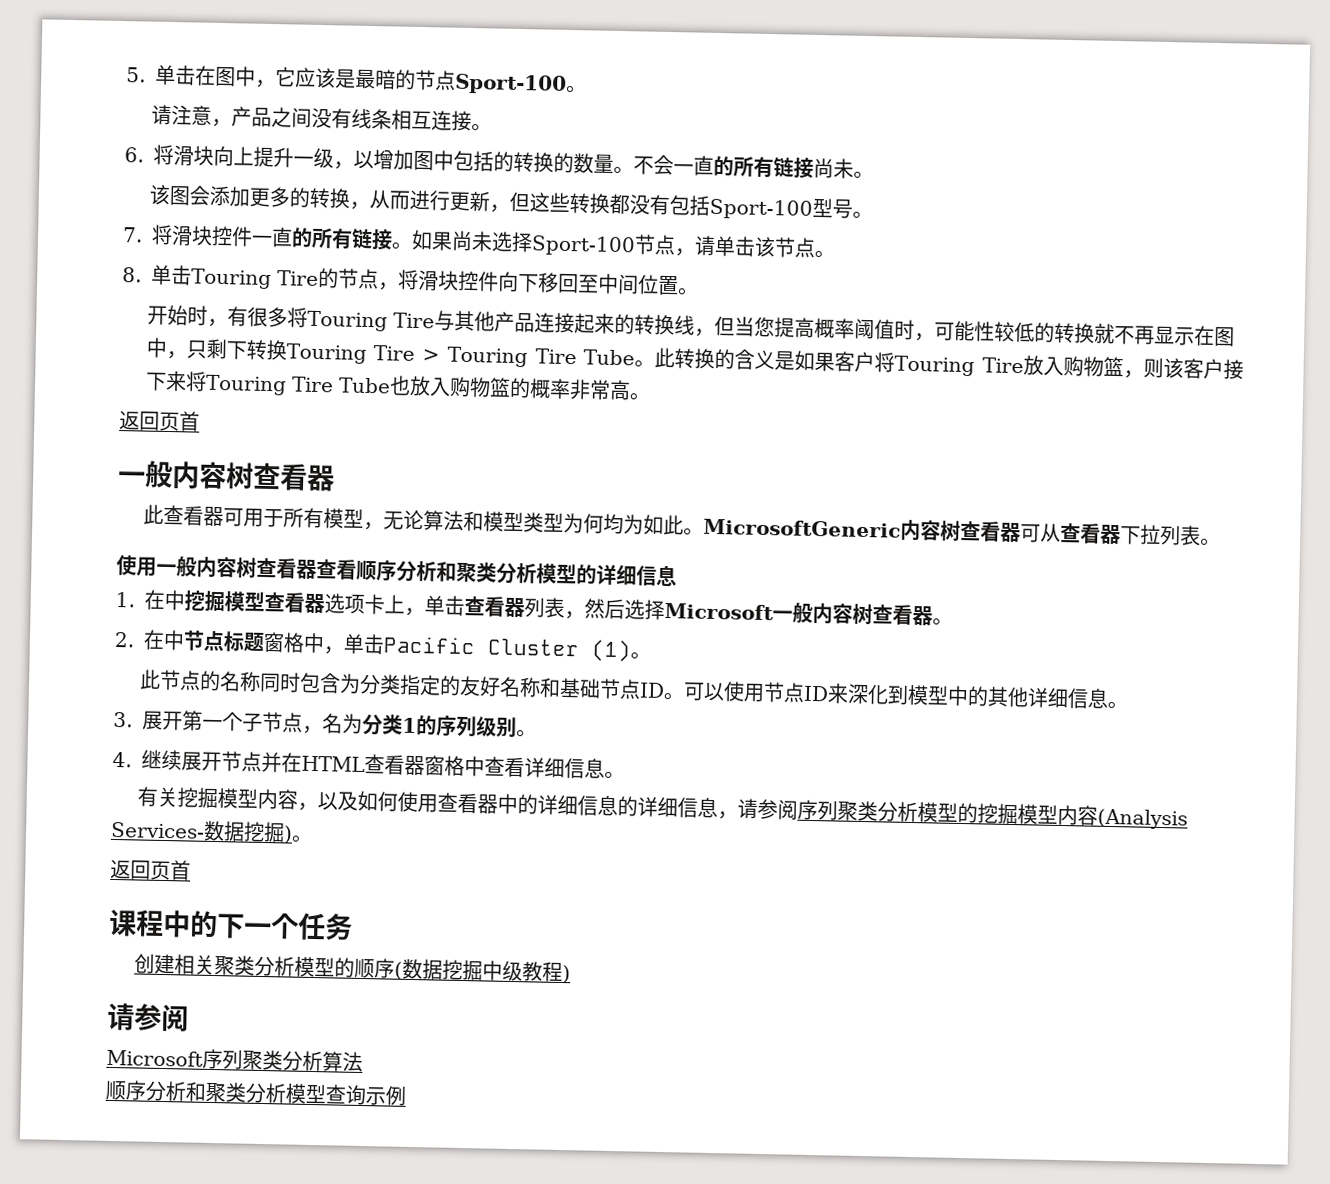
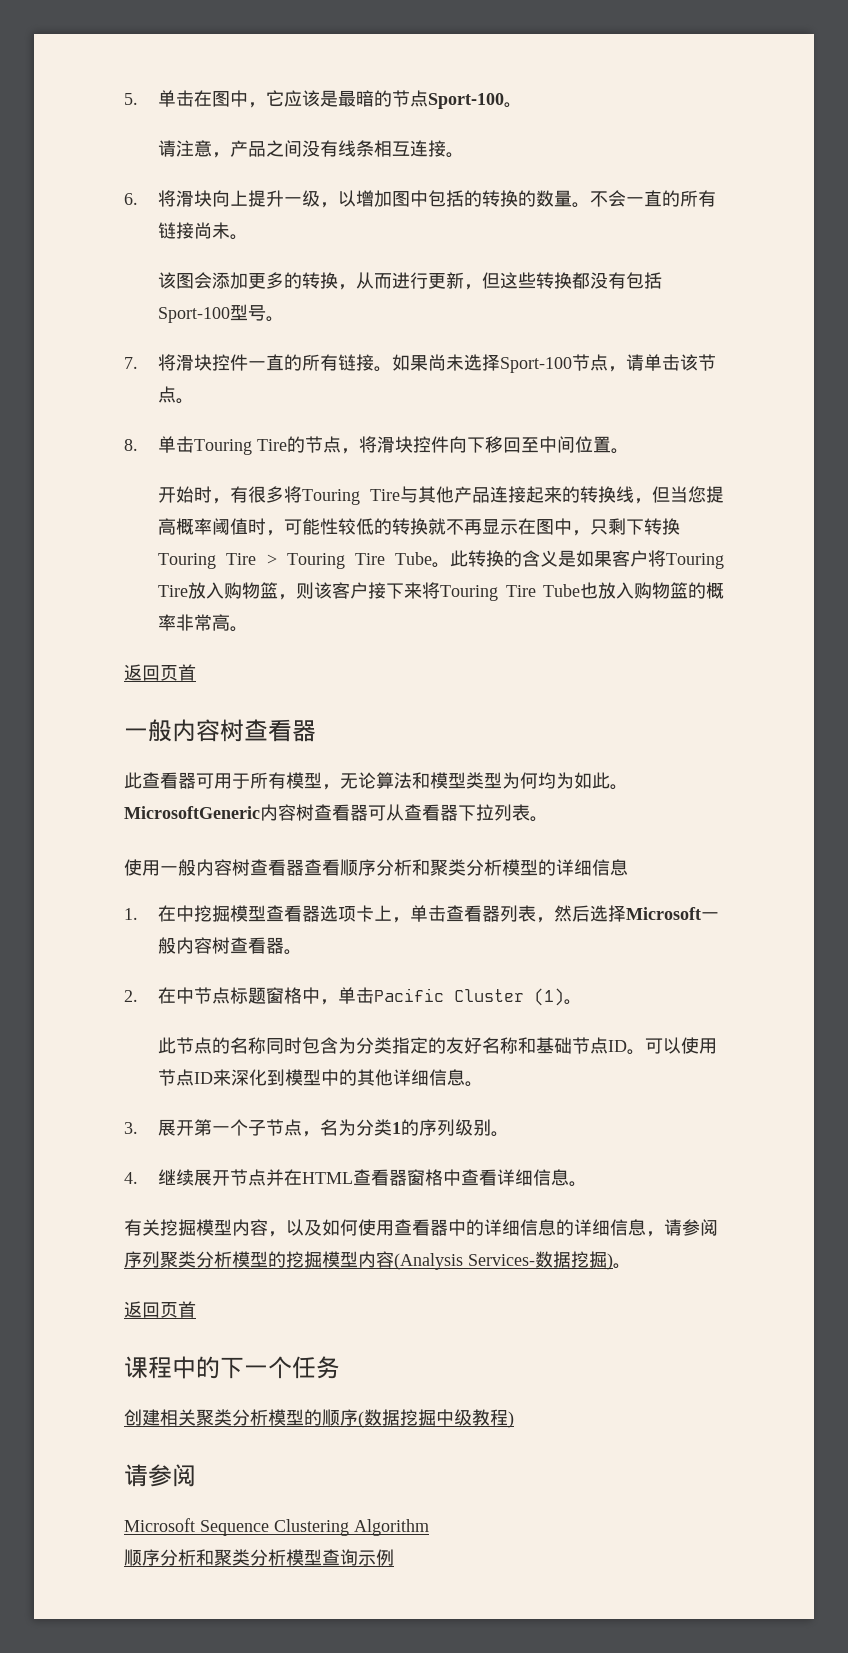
- Microsoft序列聚类分析算法
+ Microsoft Sequence Clustering Algorithm

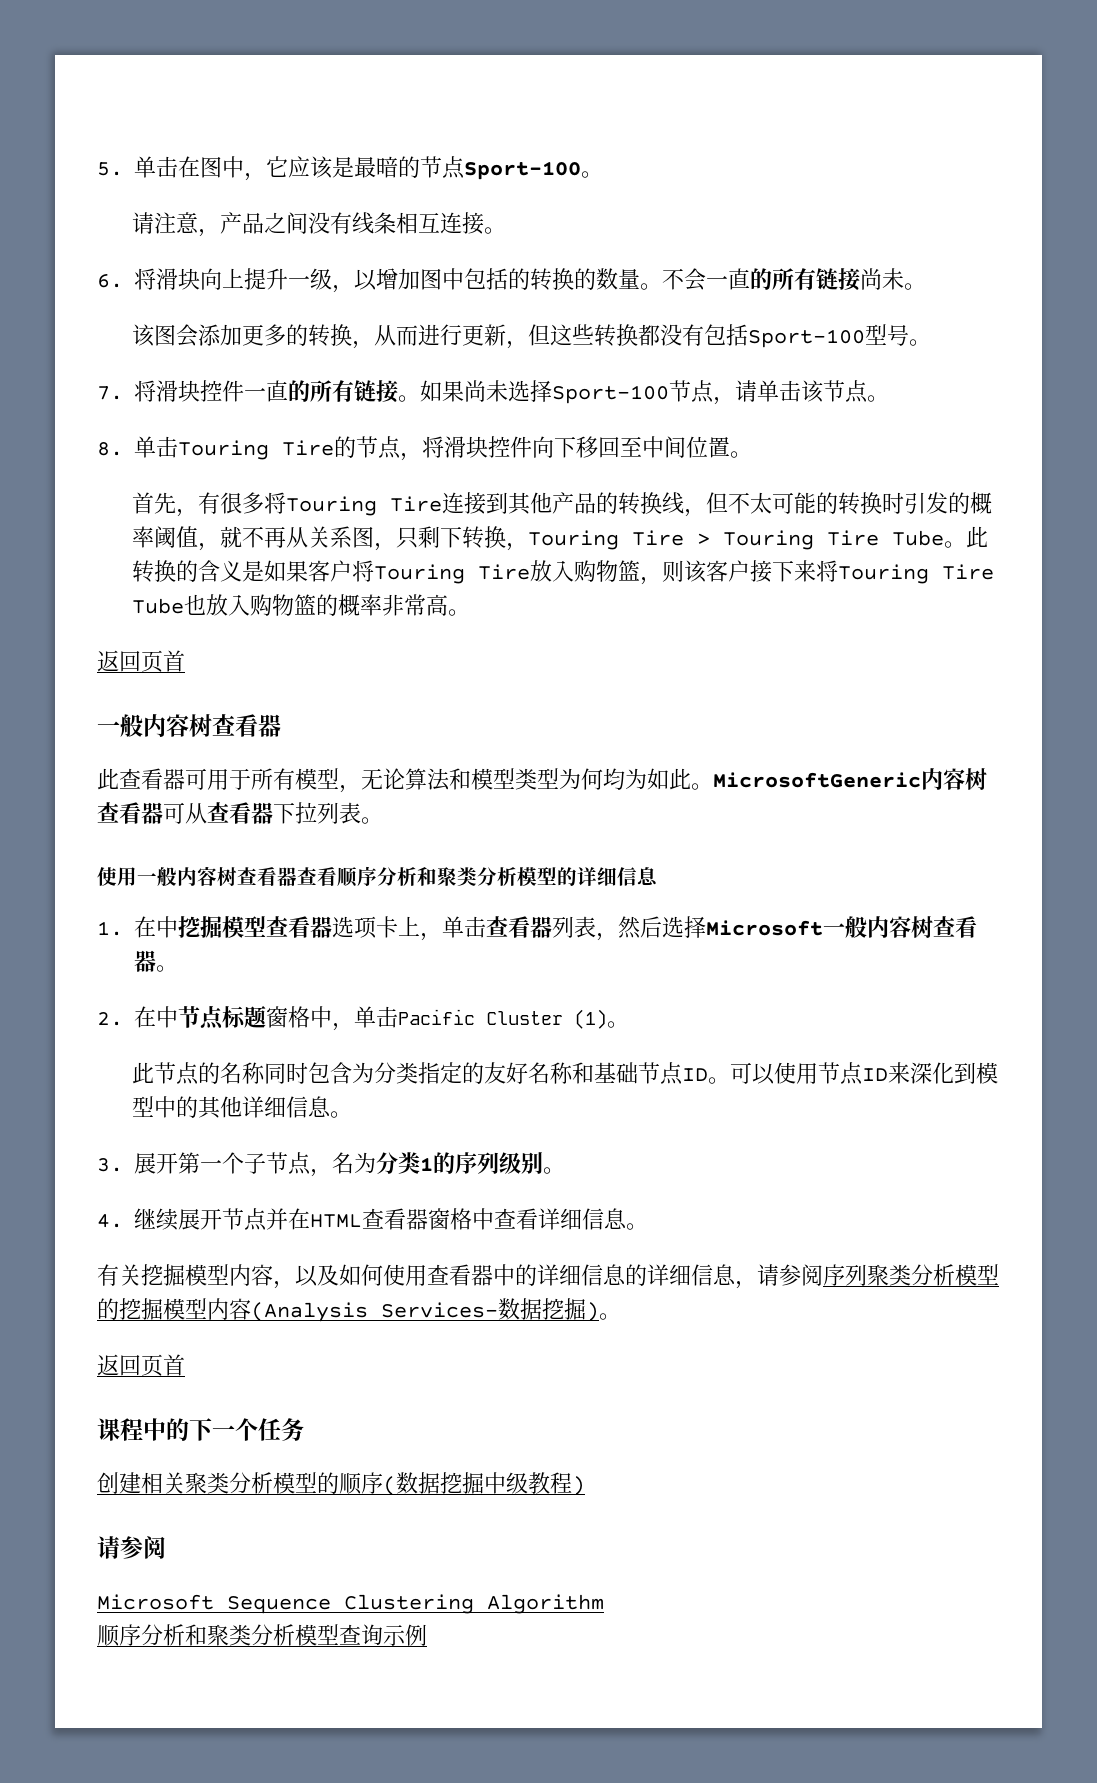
- 开始时，有很多将Touring Tire与其他产品连接起来的转换线，但当您提高概率阈值时，可能性较低的转换就不再显示在图中，只剩下转换Touring Tire > Touring Tire Tube。
+ 首先，有很多将Touring Tire连接到其他产品的转换线，但不太可能的转换时引发的概率阈值，就不再从关系图，只剩下转换，Touring Tire > Touring Tire Tube。

